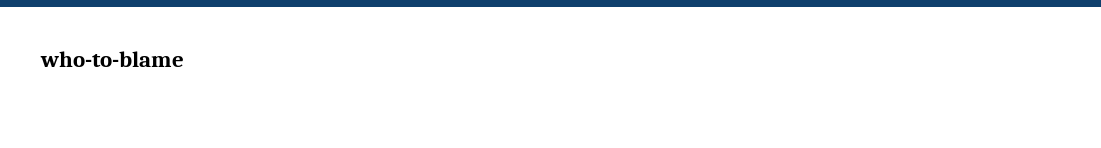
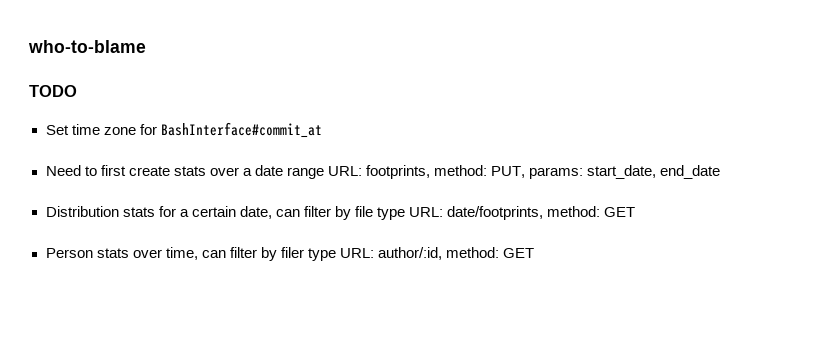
+ TODO
+ Set time zone for BashInterface#commit_at
+ Need to first create stats over a date range URL: footprints, method: PUT, params: start_date, end_date
+ Distribution stats for a certain date, can filter by file type URL: date/footprints, method: GET
+ Person stats over time, can filter by filer type URL: author/:id, method: GET

